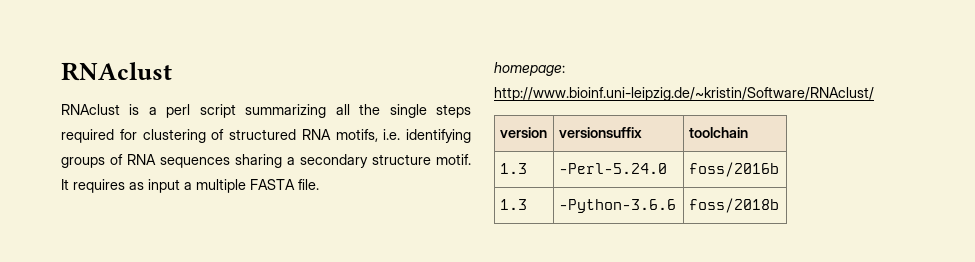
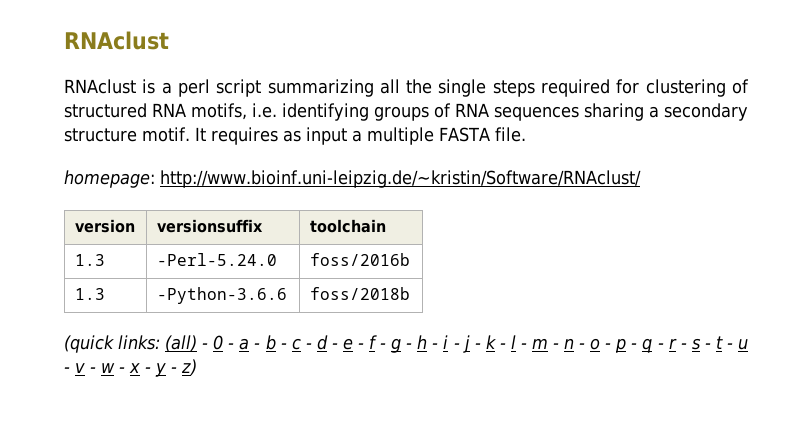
+ (quick links: (all) - 0 - a - b - c - d - e - f - g - h - i - j - k - l - m - n - o - p - q - r - s - t - u - v - w - x - y - z)

